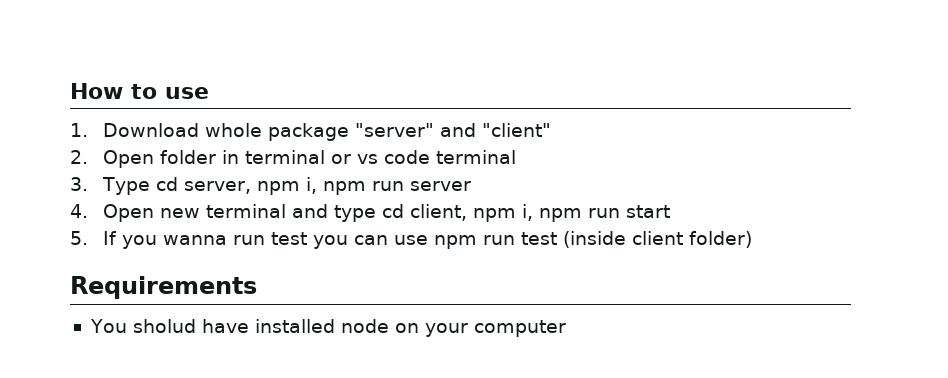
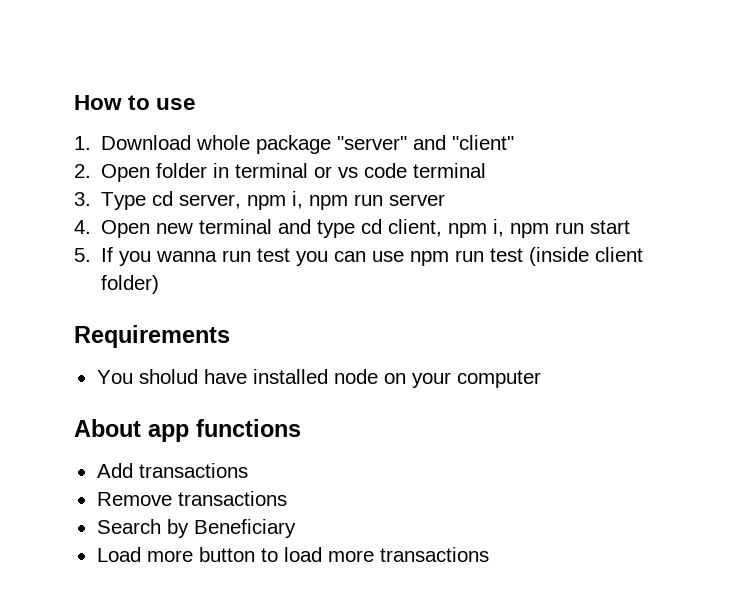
+ About app functions
+ Add transactions
+ Remove transactions
+ Search by Beneficiary
+ Load more button to load more transactions

